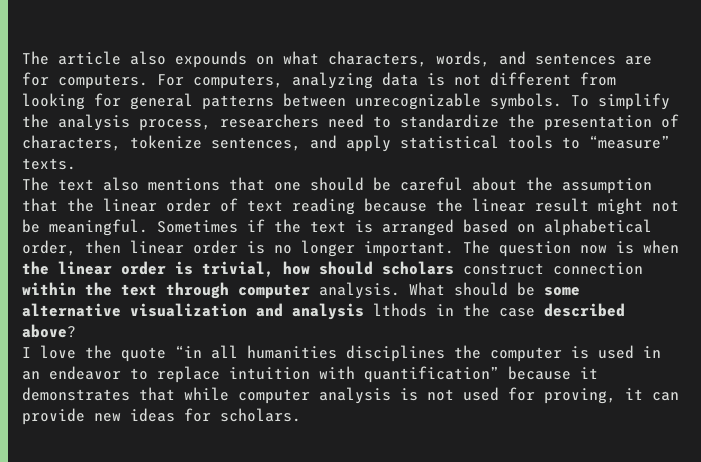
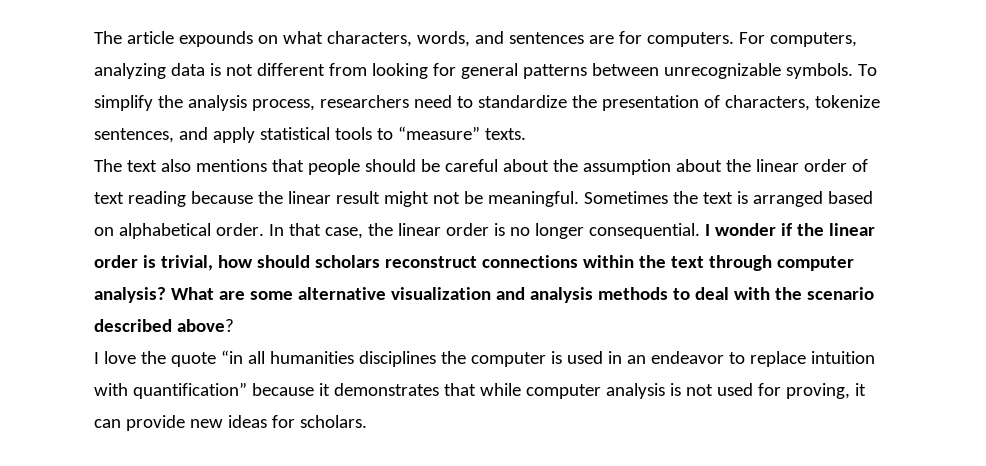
- The article also expounds on what characters, words, and sentences are for computers.
+ The article expounds on what characters, words, and sentences are for computers.
- The text also mentions that one should be careful about the assumption that the linear order of text reading because the linear result might not be meaningful.
+ The text also mentions that people should be careful about the assumption about the linear order of text reading because the linear result might not be meaningful.
- Sometimes if the text is arranged based on alphabetical order, then linear order is no longer important. The question now is when the linear order is trivial, how should scholars construct connection within the text through computer analysis. What should be some alternative visualization and analysis lthods in the case described above?
+ Sometimes the text is arranged based on alphabetical order. In that case, the linear order is no longer consequential. I wonder if the linear order is trivial, how should scholars reconstruct connections within the text through computer analysis? What are some alternative visualization and analysis methods to deal with the scenario described above?

